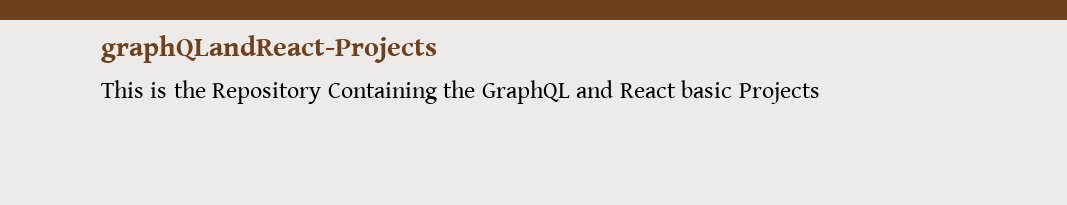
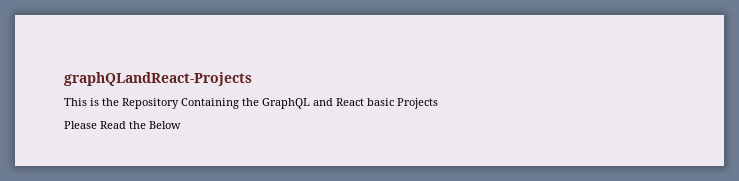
+ Please Read the Below

